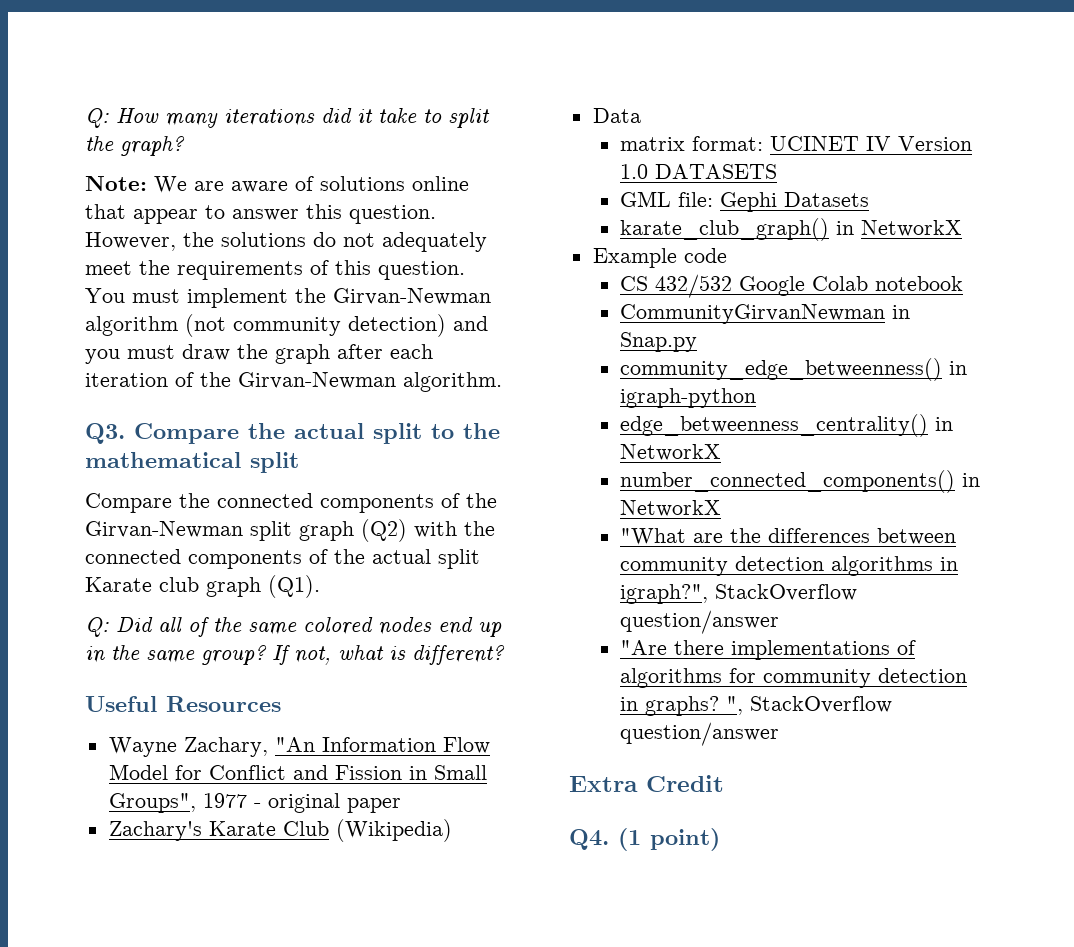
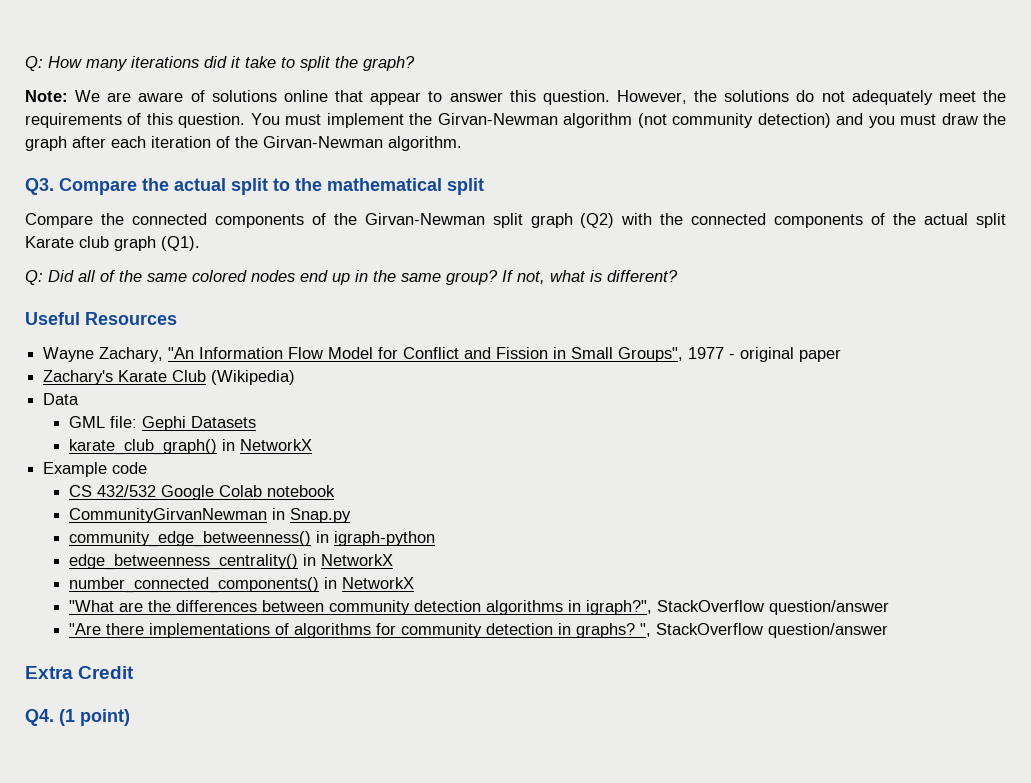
- matrix format: UCINET IV Version 1.0 DATASETS

